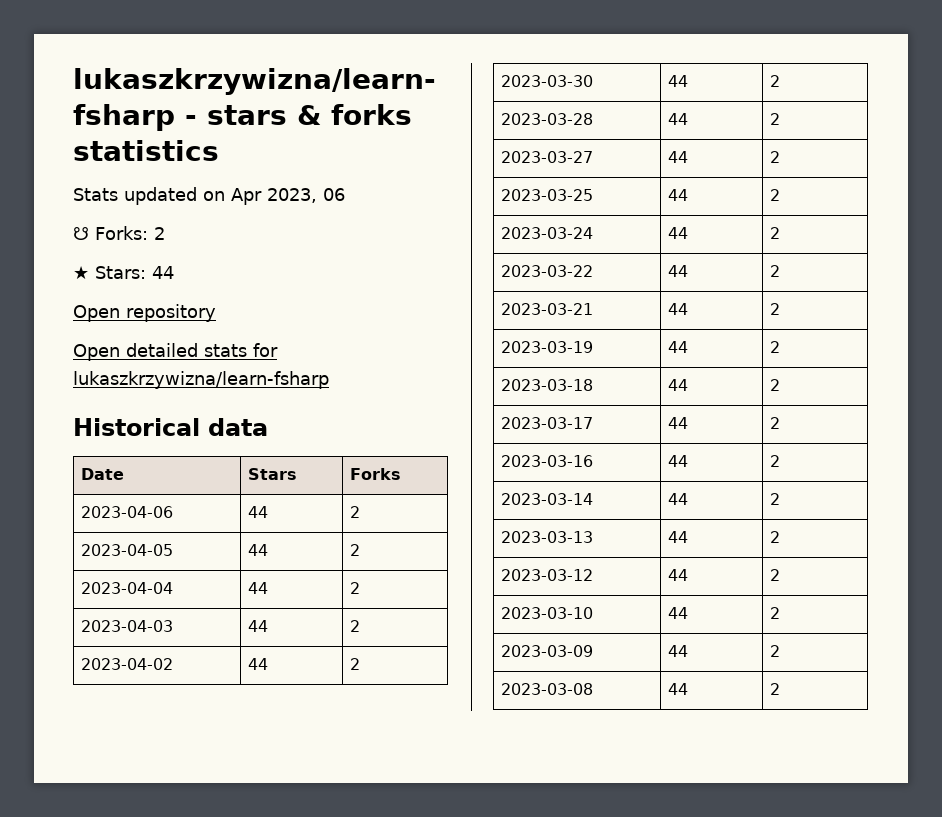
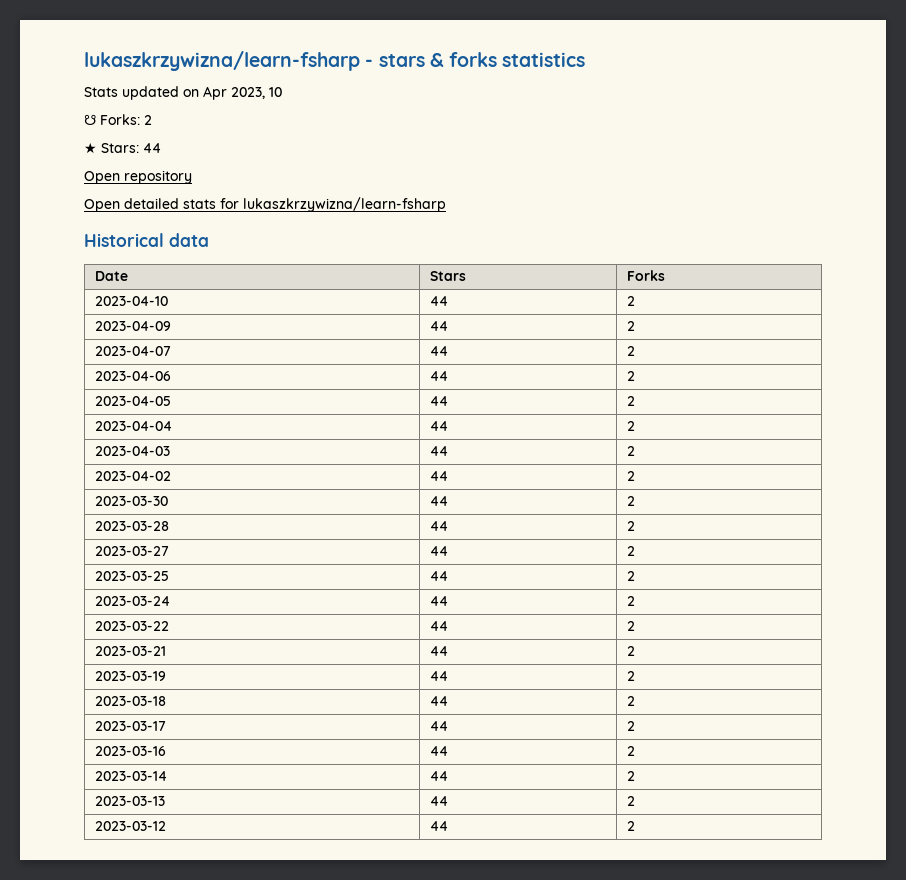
- Stats updated on Apr 2023, 06
+ Stats updated on Apr 2023, 10
+ 2023-04-10 | 44 | 2
+ 2023-04-09 | 44 | 2
+ 2023-04-07 | 44 | 2
- 2023-03-10 | 44 | 2
- 2023-03-09 | 44 | 2
- 2023-03-08 | 44 | 2

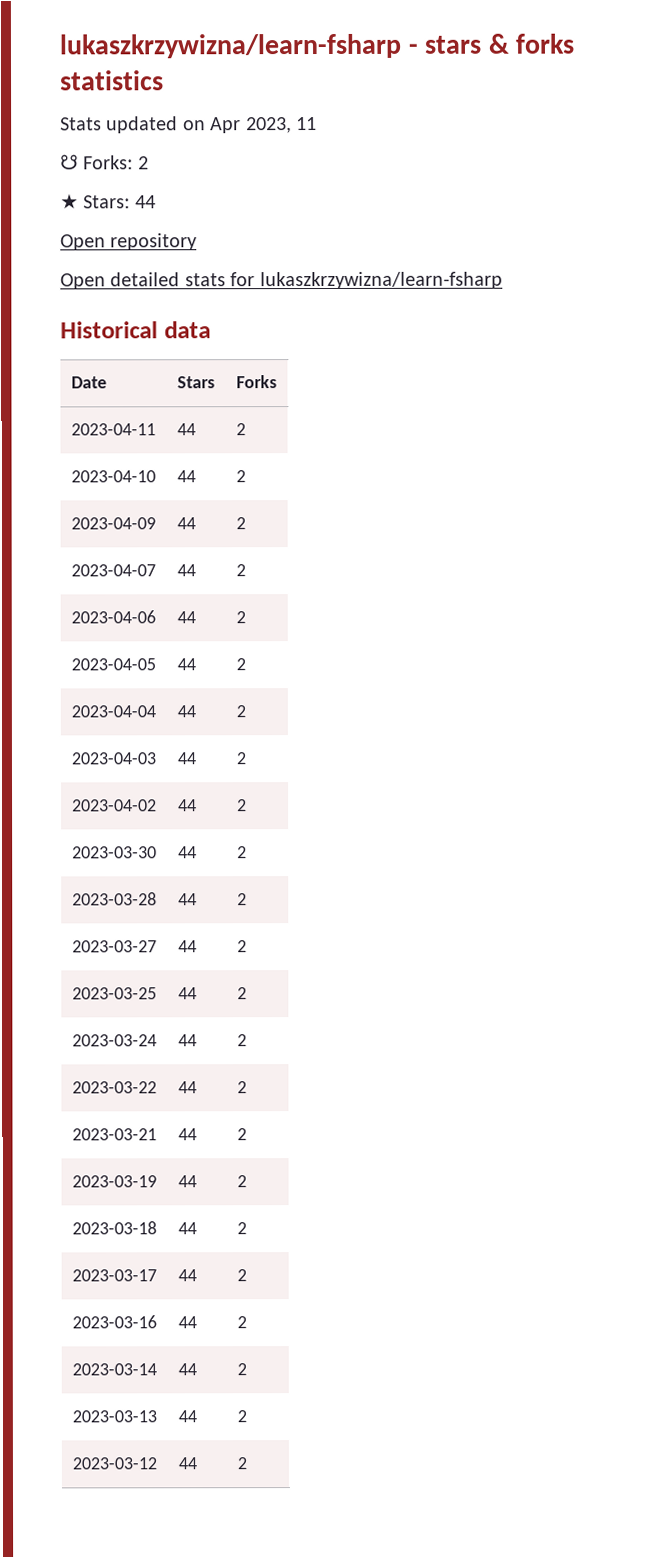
- Stats updated on Apr 2023, 10
+ Stats updated on Apr 2023, 11
+ 2023-04-11 | 44 | 2

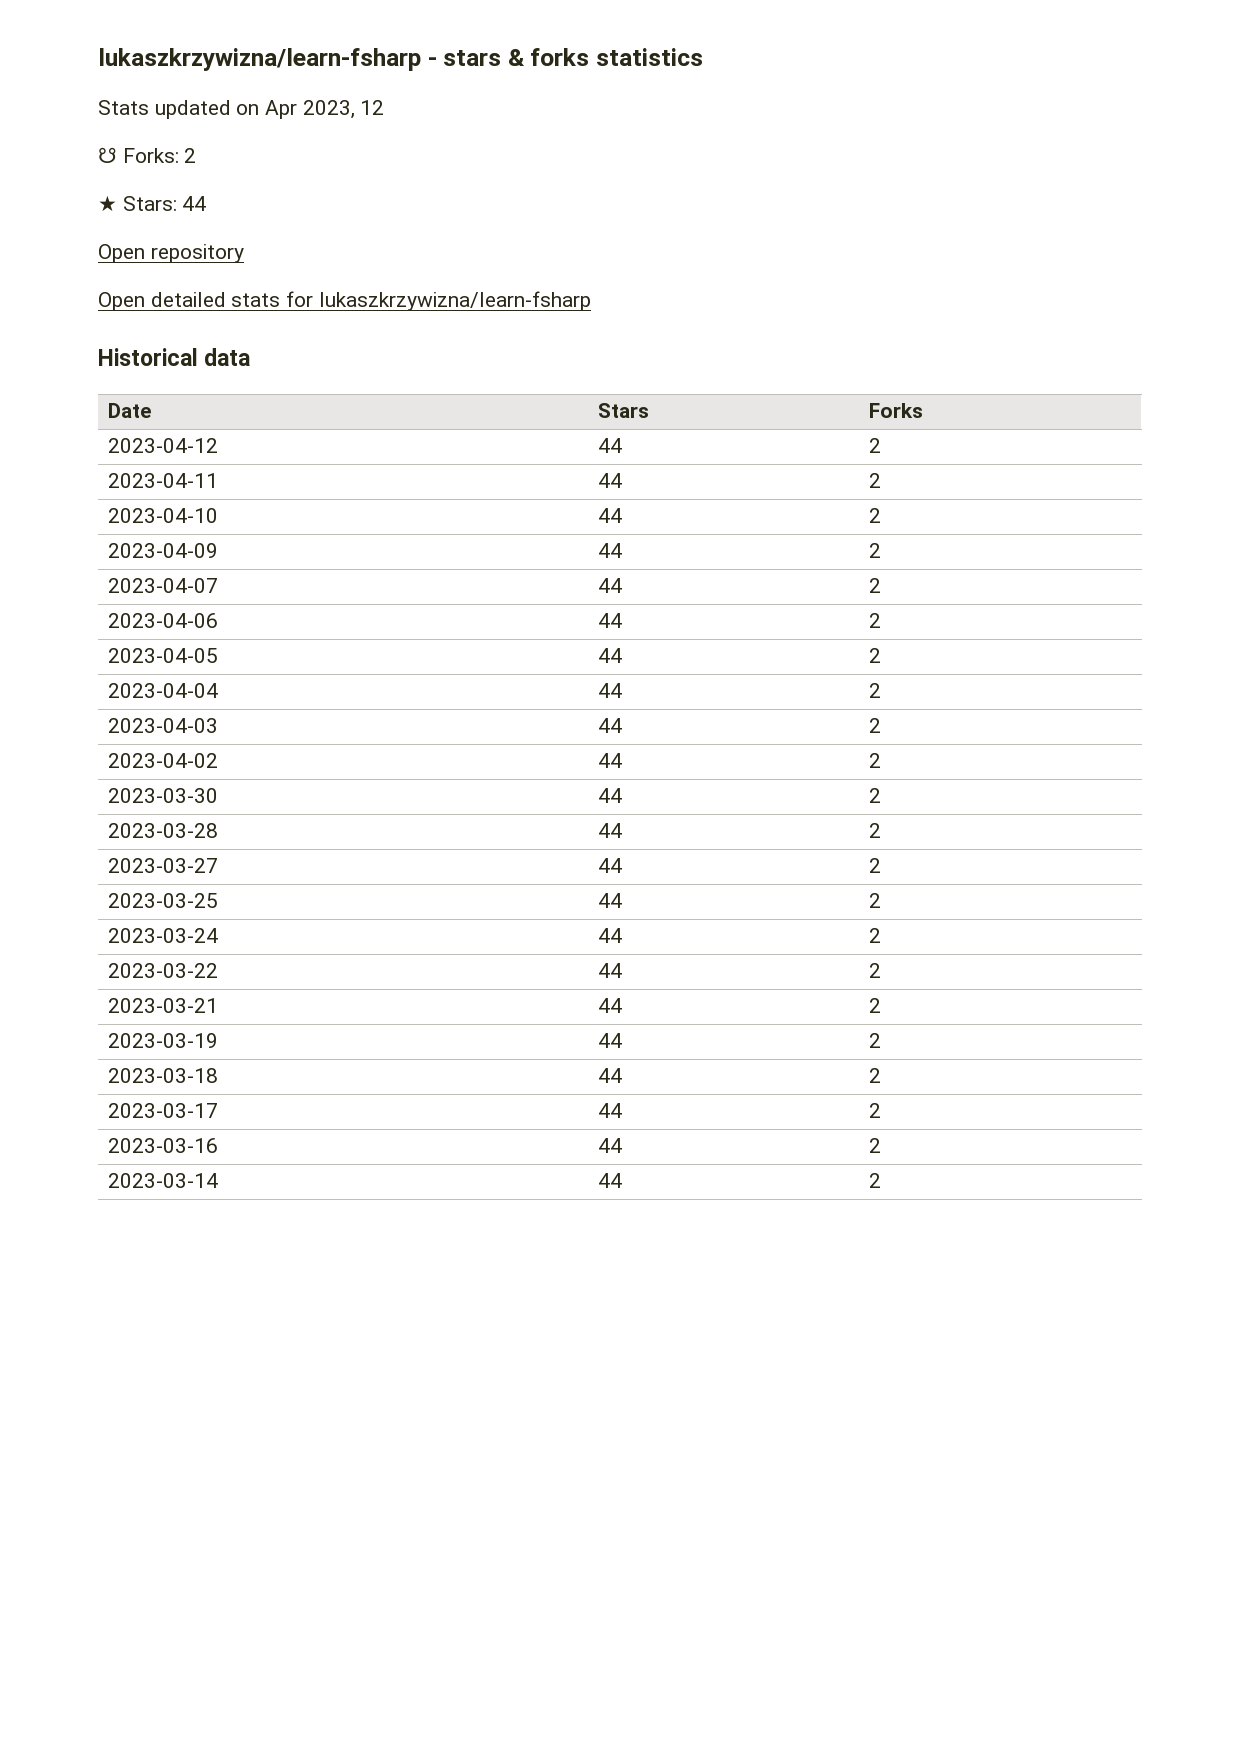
- Stats updated on Apr 2023, 11
+ Stats updated on Apr 2023, 12
+ 2023-04-12 | 44 | 2
- 2023-03-13 | 44 | 2
- 2023-03-12 | 44 | 2

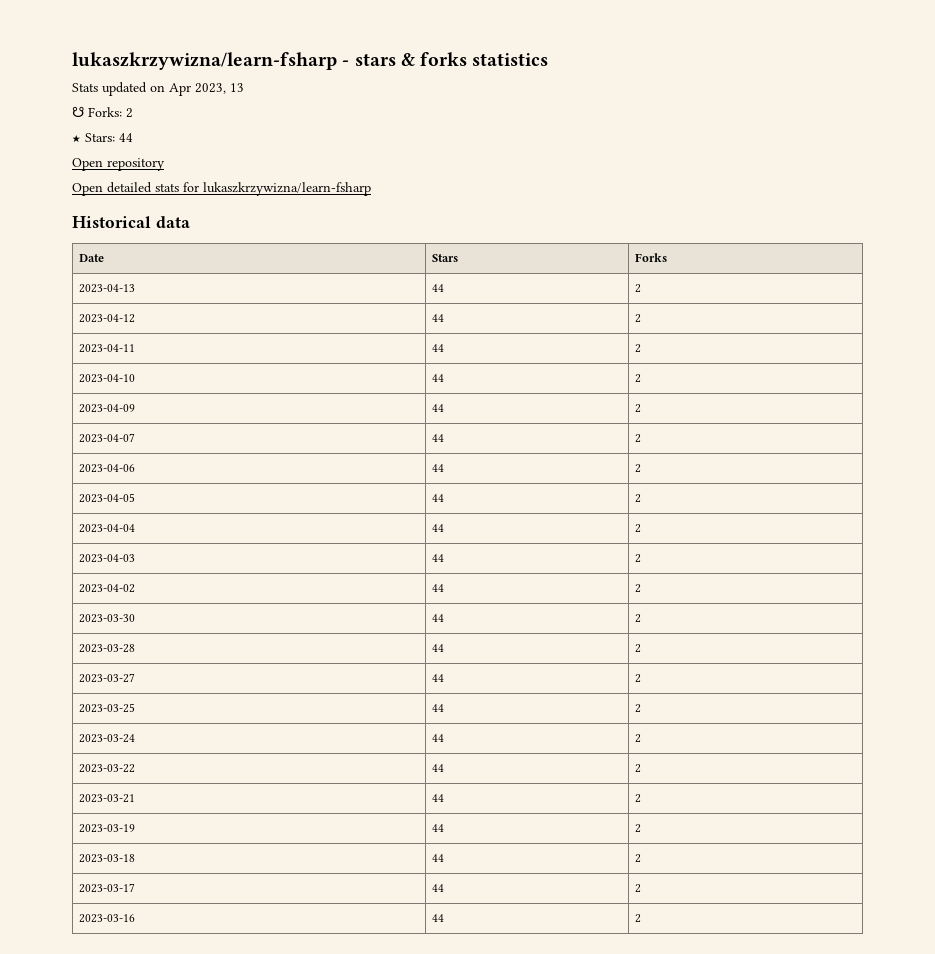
- Stats updated on Apr 2023, 12
+ Stats updated on Apr 2023, 13
+ 2023-04-13 | 44 | 2
- 2023-03-14 | 44 | 2

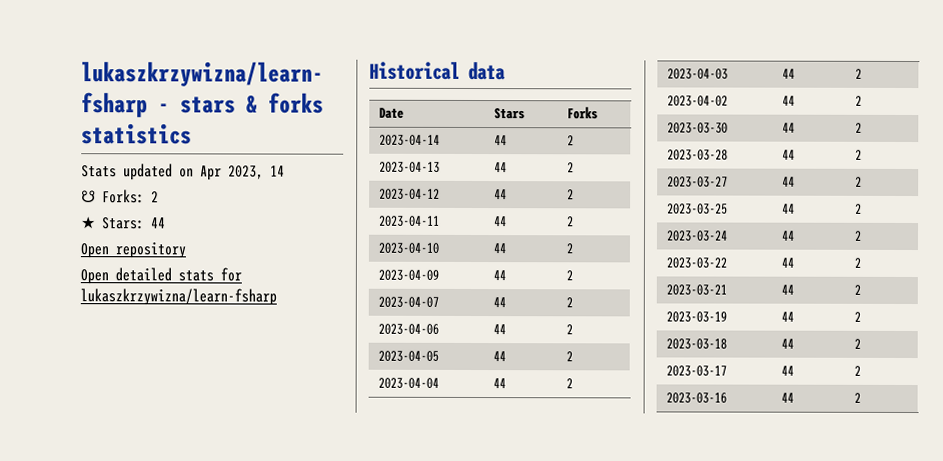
- Stats updated on Apr 2023, 13
+ Stats updated on Apr 2023, 14
+ 2023-04-14 | 44 | 2

